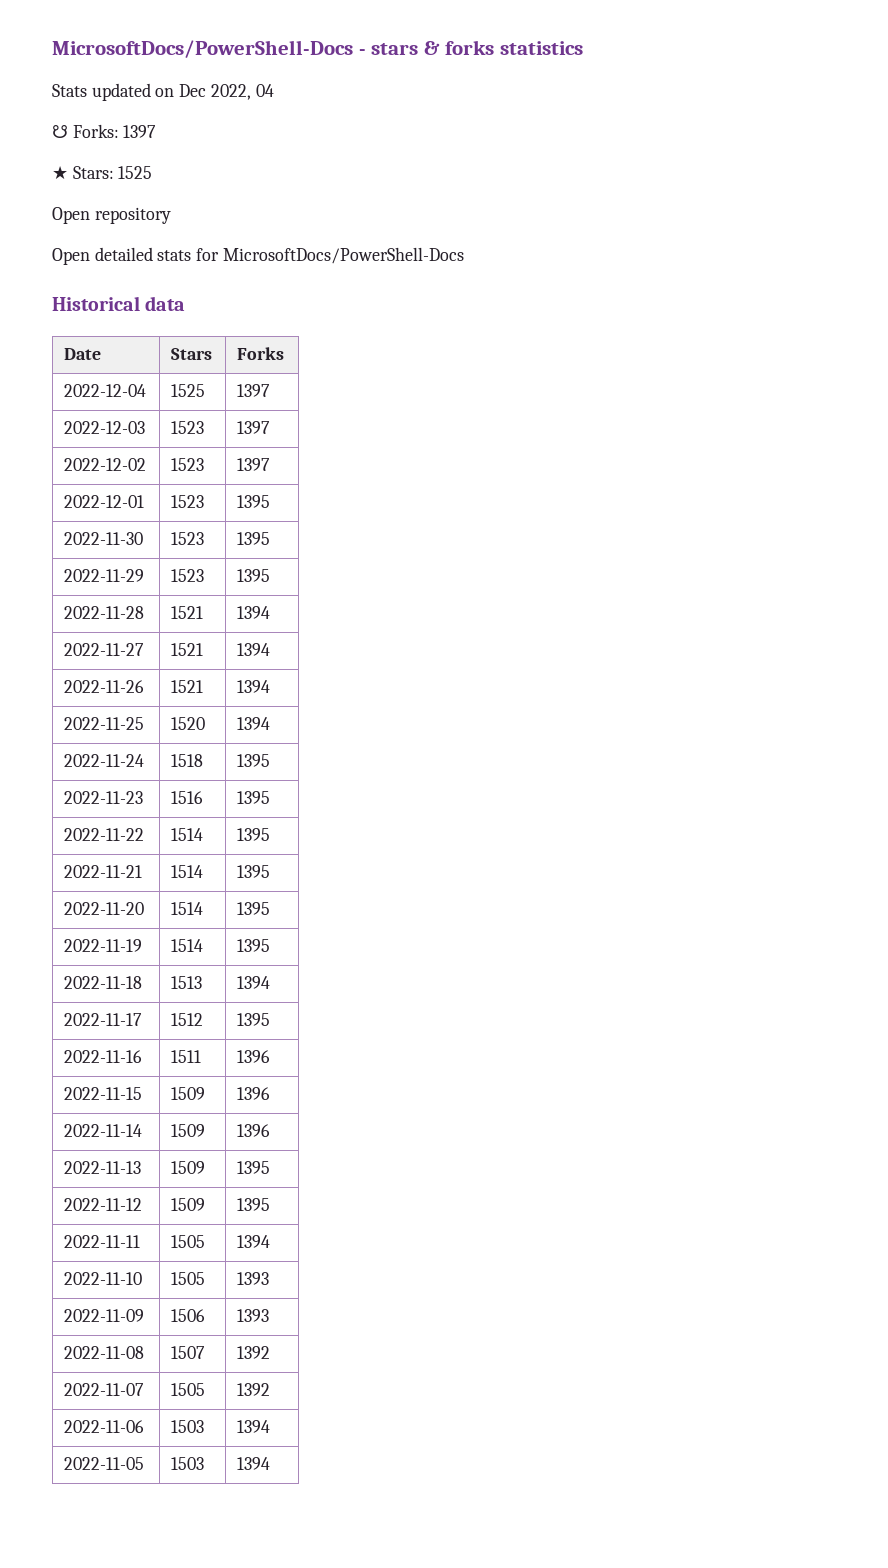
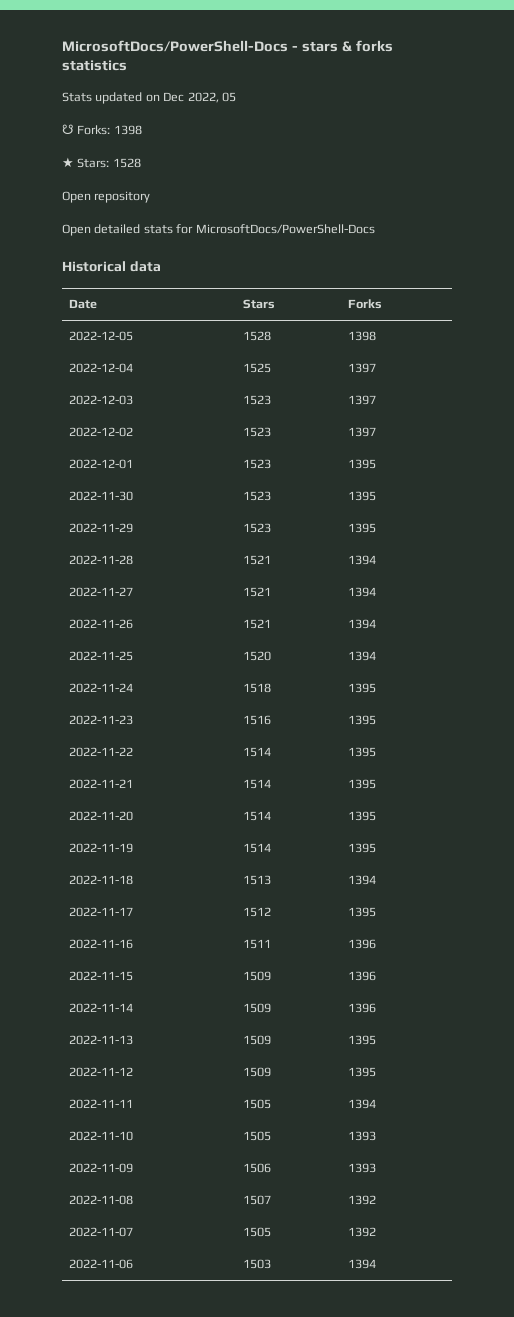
- Stats updated on Dec 2022, 04
+ Stats updated on Dec 2022, 05
- ☋ Forks: 1397
+ ☋ Forks: 1398
- ★ Stars: 1525
+ ★ Stars: 1528
+ 2022-12-05 | 1528 | 1398
- 2022-11-05 | 1503 | 1394

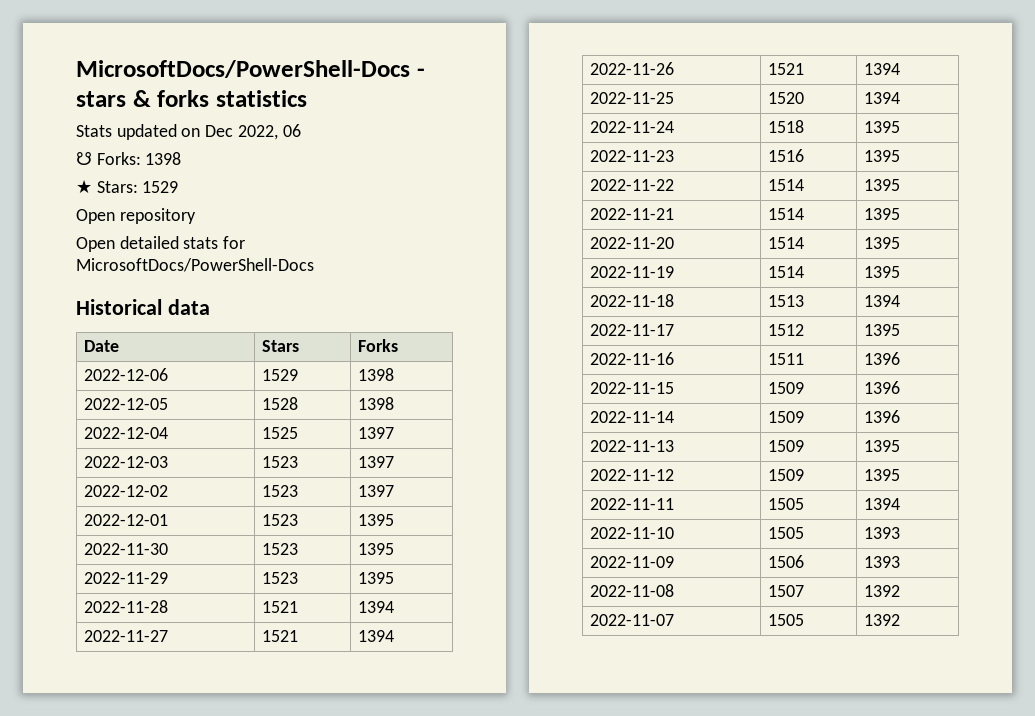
- Stats updated on Dec 2022, 05
+ Stats updated on Dec 2022, 06
- ★ Stars: 1528
+ ★ Stars: 1529
+ 2022-12-06 | 1529 | 1398
- 2022-11-06 | 1503 | 1394

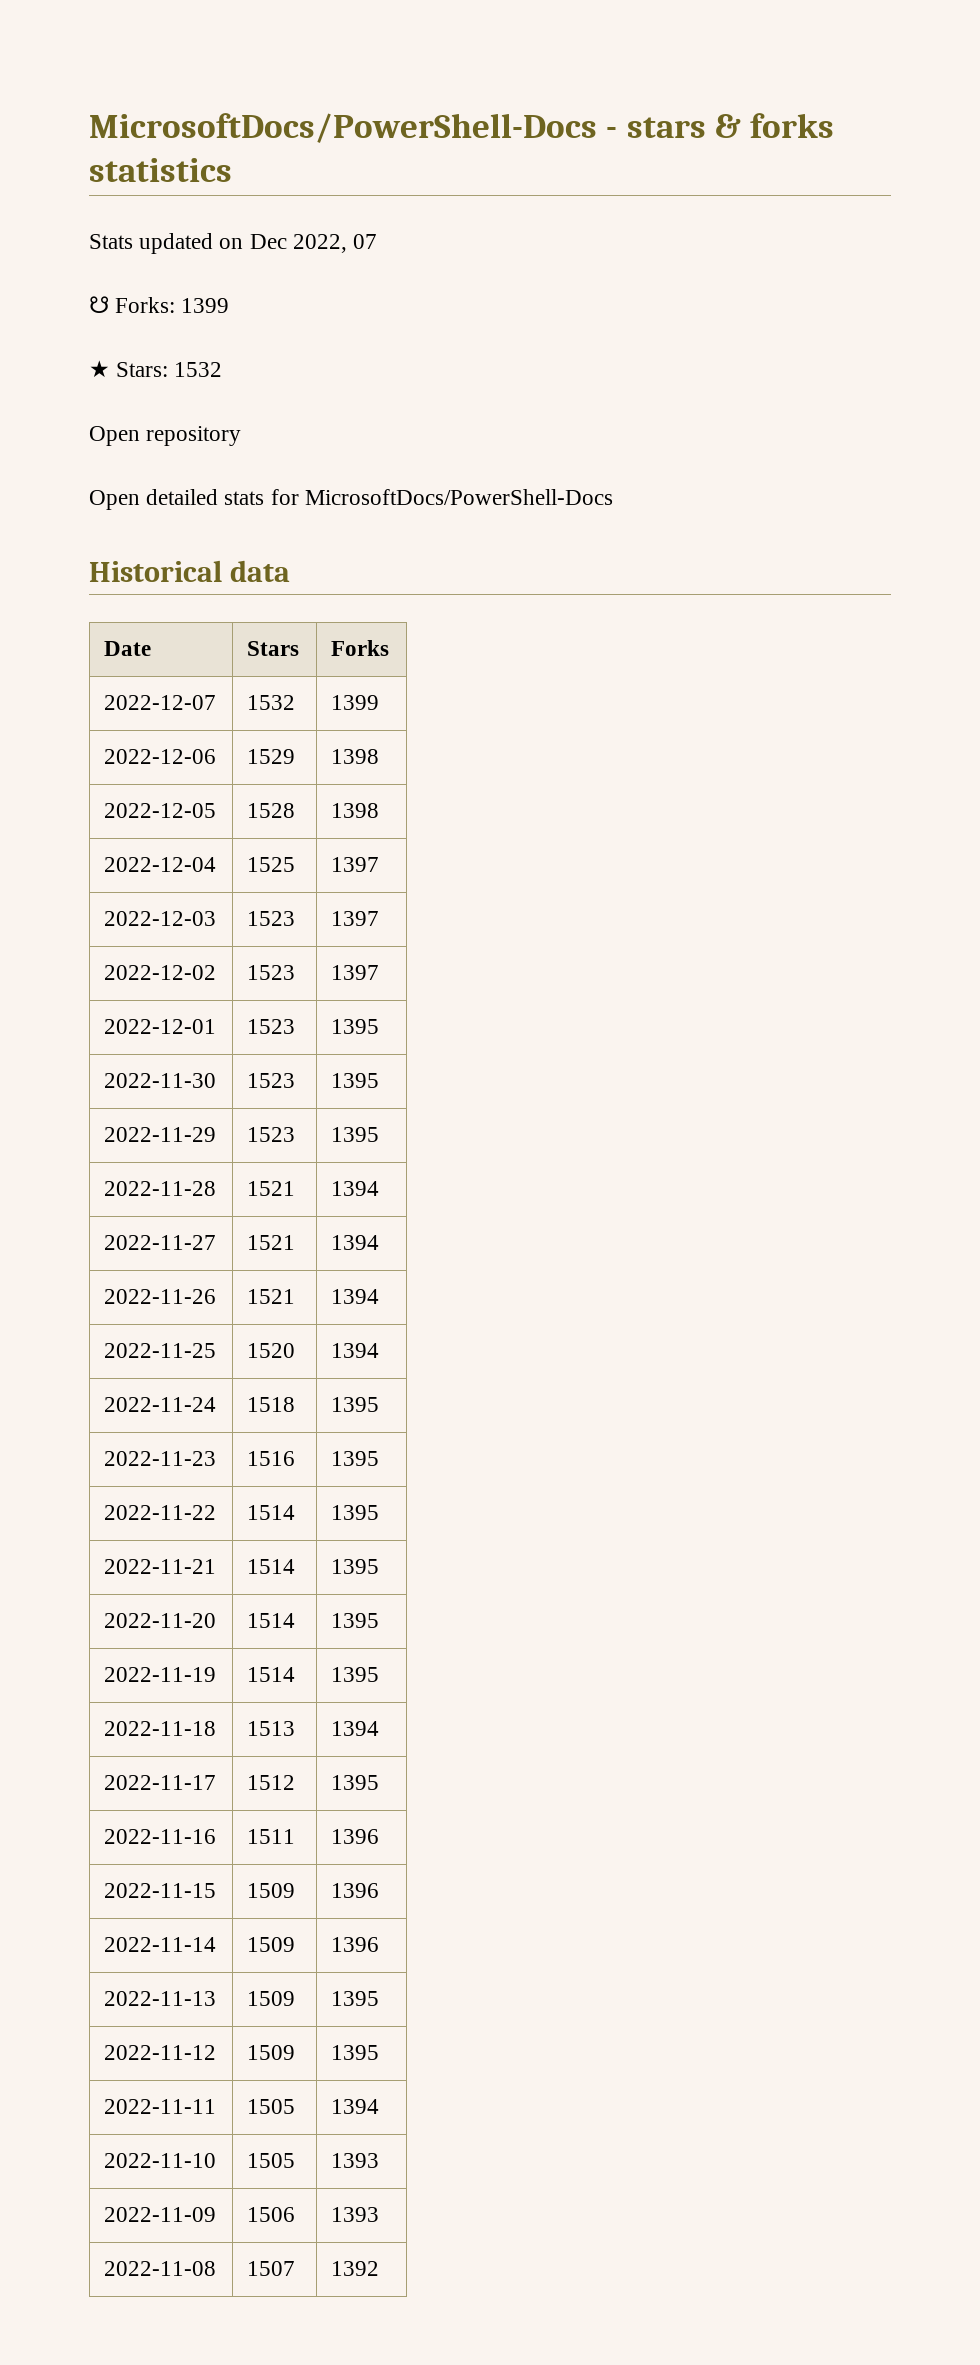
- Stats updated on Dec 2022, 06
+ Stats updated on Dec 2022, 07
- ☋ Forks: 1398
+ ☋ Forks: 1399
- ★ Stars: 1529
+ ★ Stars: 1532
+ 2022-12-07 | 1532 | 1399
- 2022-11-07 | 1505 | 1392

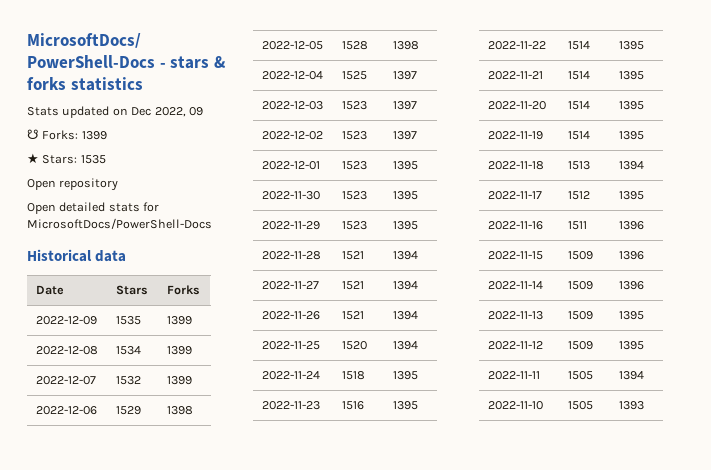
- Stats updated on Dec 2022, 07
+ Stats updated on Dec 2022, 09
- ★ Stars: 1532
+ ★ Stars: 1535
+ 2022-12-09 | 1535 | 1399
+ 2022-12-08 | 1534 | 1399
- 2022-11-09 | 1506 | 1393
- 2022-11-08 | 1507 | 1392

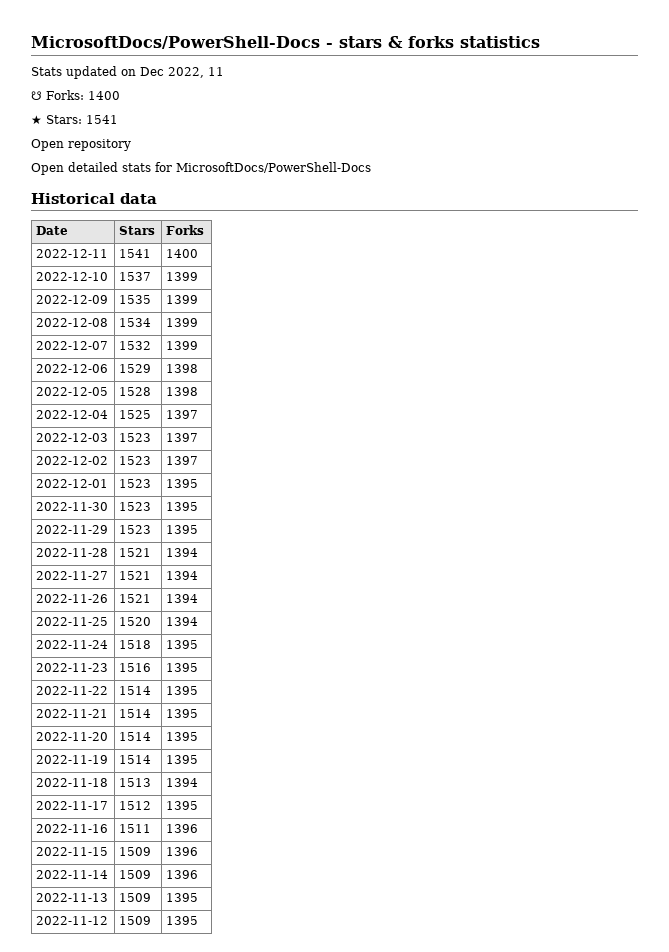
- Stats updated on Dec 2022, 09
+ Stats updated on Dec 2022, 11
- ☋ Forks: 1399
+ ☋ Forks: 1400
- ★ Stars: 1535
+ ★ Stars: 1541
+ 2022-12-11 | 1541 | 1400
+ 2022-12-10 | 1537 | 1399
- 2022-11-11 | 1505 | 1394
- 2022-11-10 | 1505 | 1393

